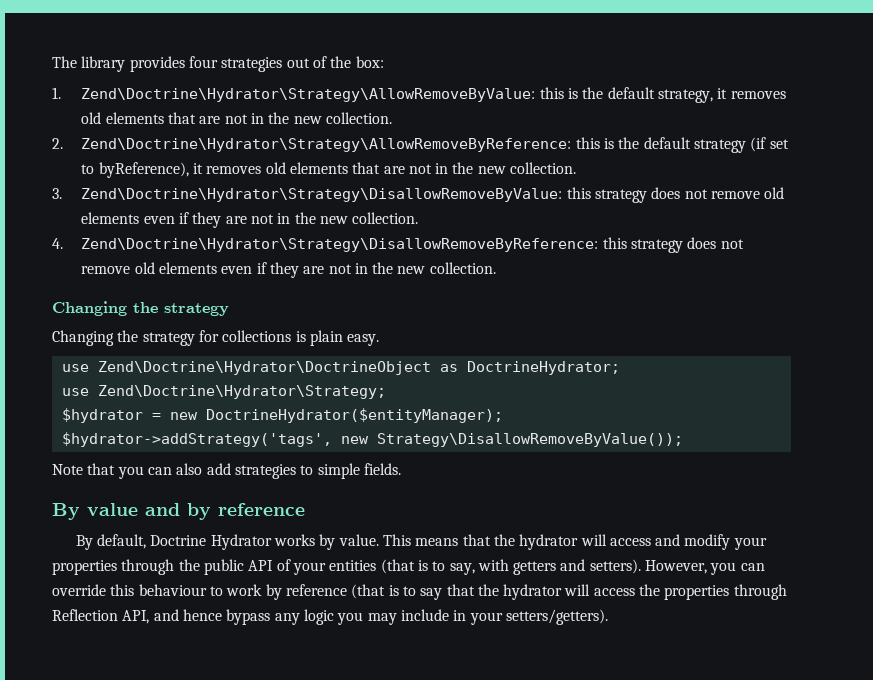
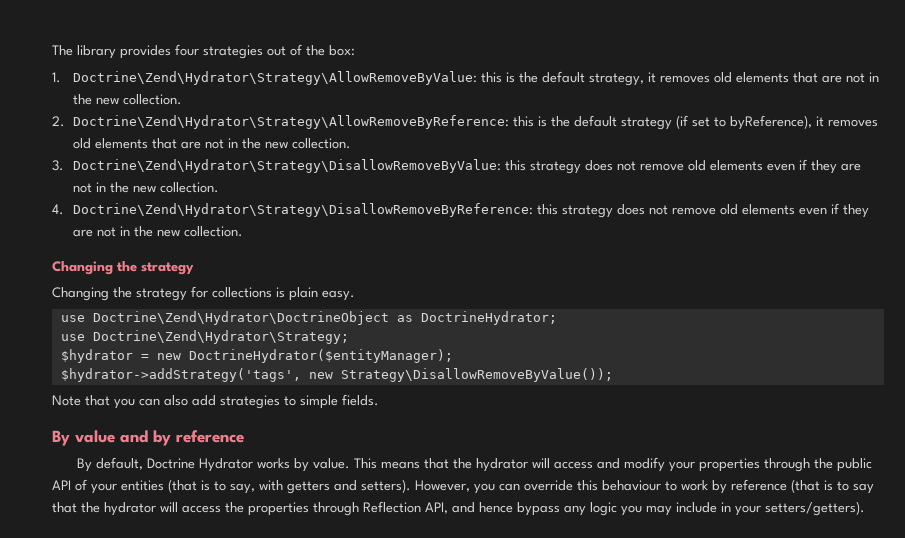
- 1. Zend\Doctrine\Hydrator\Strategy\AllowRemoveByValue: this is the default strategy, it removes old elements that are not in the new collection.
+ 1. Doctrine\Zend\Hydrator\Strategy\AllowRemoveByValue: this is the default strategy, it removes old elements that are not in the new collection.
- 2. Zend\Doctrine\Hydrator\Strategy\AllowRemoveByReference: this is the default strategy (if set to byReference), it removes old elements that are not in the new collection.
+ 2. Doctrine\Zend\Hydrator\Strategy\AllowRemoveByReference: this is the default strategy (if set to byReference), it removes old elements that are not in the new collection.
- 3. Zend\Doctrine\Hydrator\Strategy\DisallowRemoveByValue: this strategy does not remove old elements even if they are not in the new collection.
+ 3. Doctrine\Zend\Hydrator\Strategy\DisallowRemoveByValue: this strategy does not remove old elements even if they are not in the new collection.
- 4. Zend\Doctrine\Hydrator\Strategy\DisallowRemoveByReference: this strategy does not remove old elements even if they are not in the new collection.
+ 4. Doctrine\Zend\Hydrator\Strategy\DisallowRemoveByReference: this strategy does not remove old elements even if they are not in the new collection.
- use Zend\Doctrine\Hydrator\DoctrineObject as DoctrineHydrator;
+ use Doctrine\Zend\Hydrator\DoctrineObject as DoctrineHydrator;
- use Zend\Doctrine\Hydrator\Strategy;
+ use Doctrine\Zend\Hydrator\Strategy;

